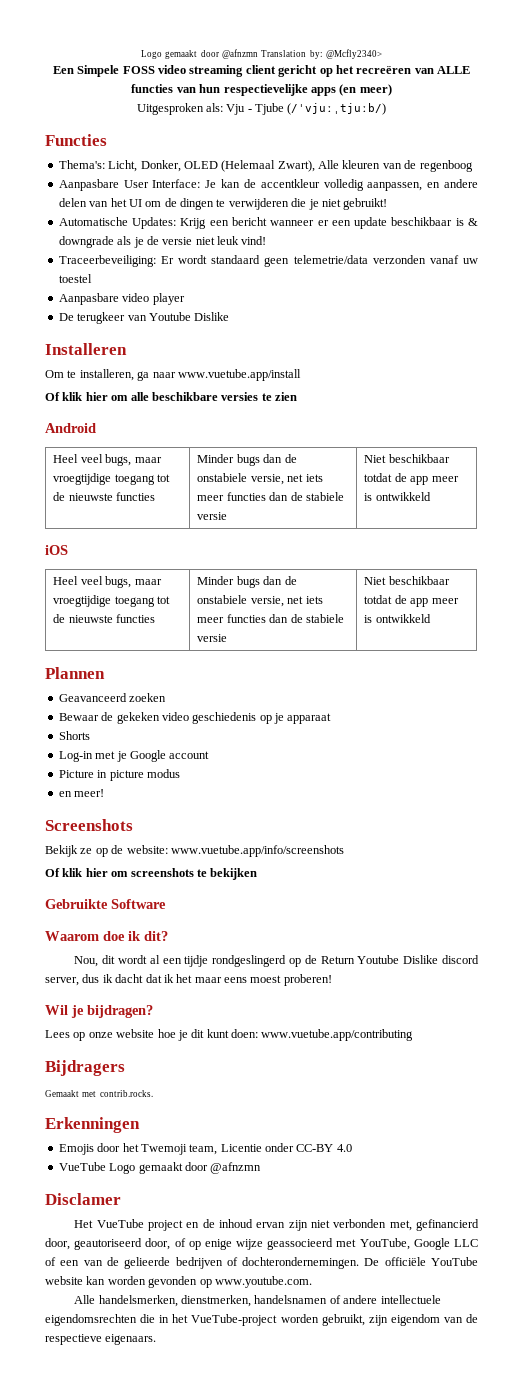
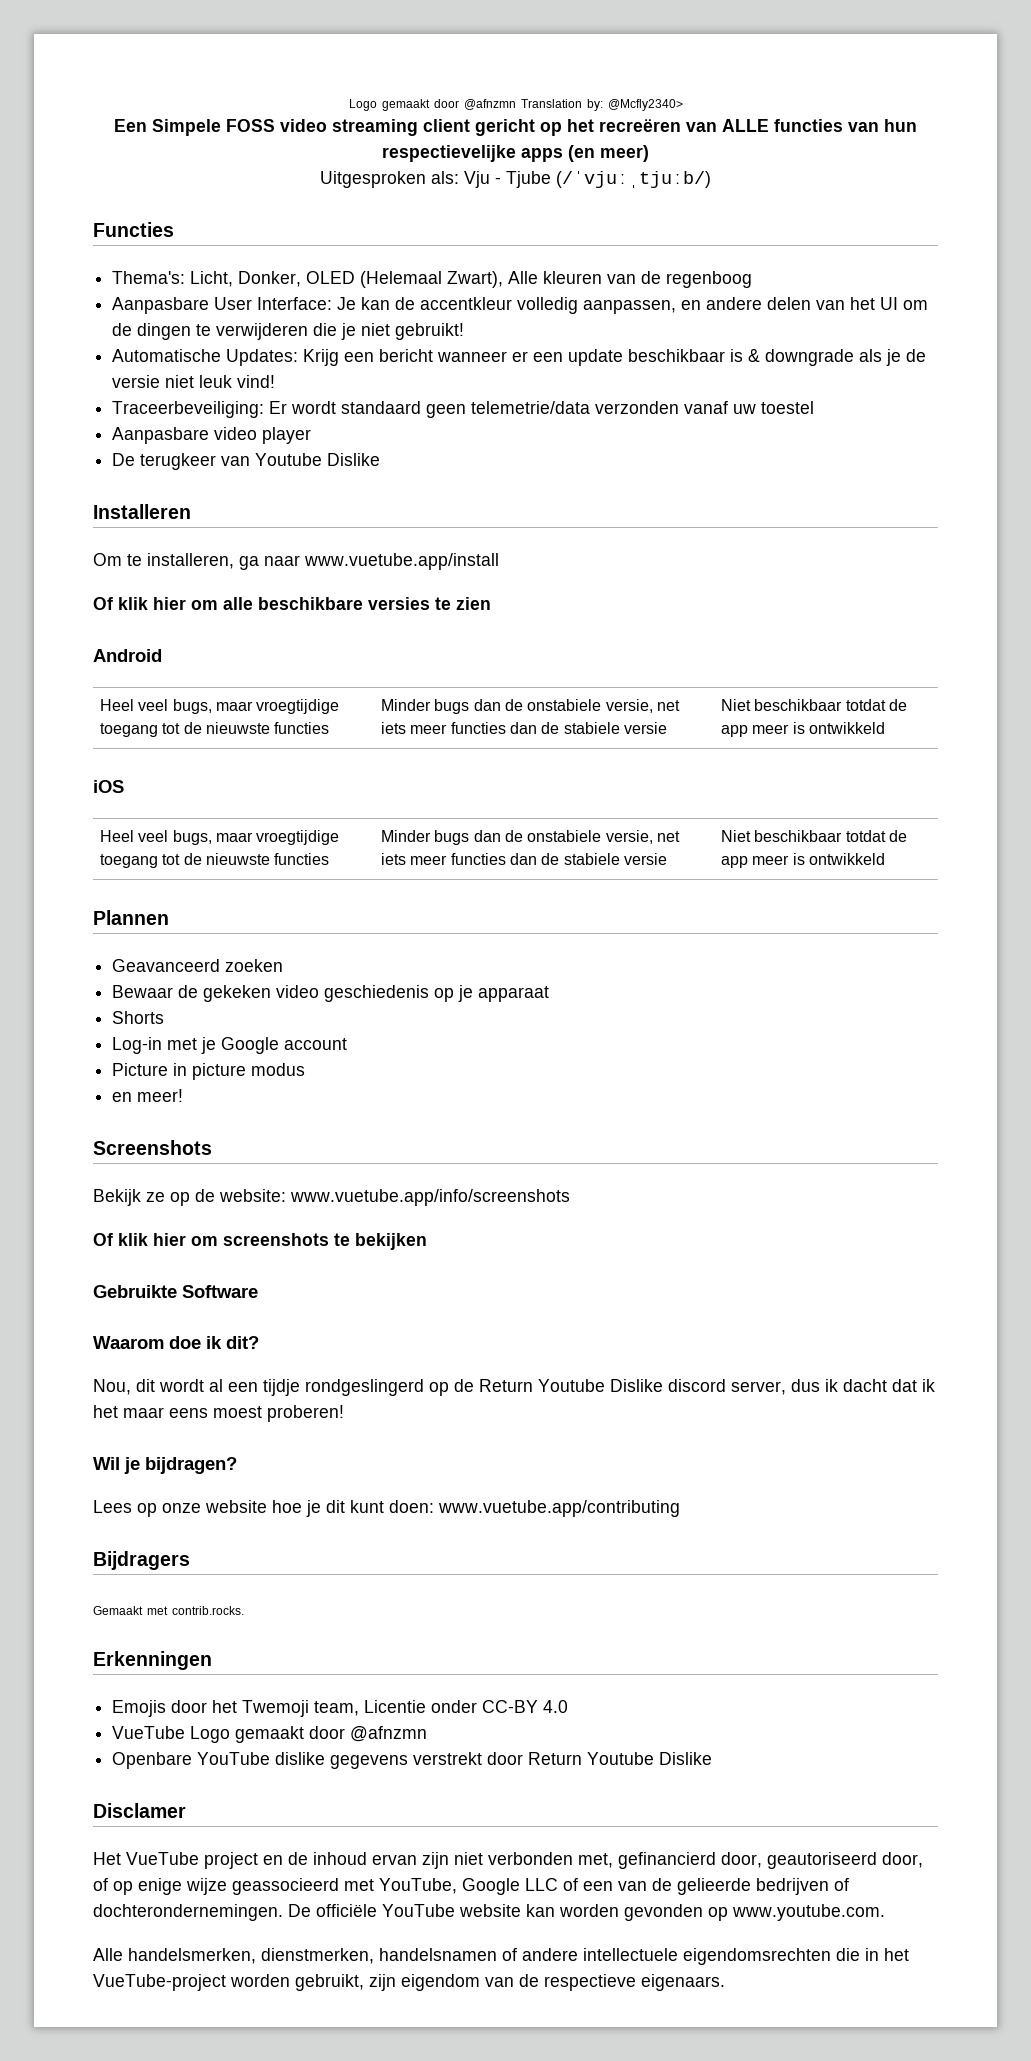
+ Openbare YouTube dislike gegevens verstrekt door Return Youtube Dislike

